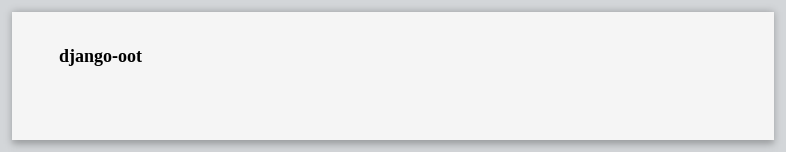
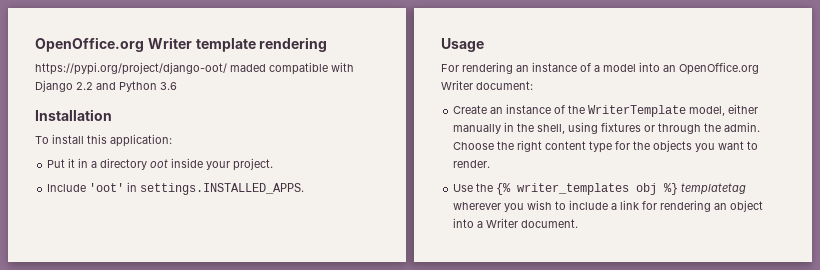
- django-oot
+ OpenOffice.org Writer template rendering
+ https://pypi.org/project/django-oot/ maded compatible with Django 2.2 and Python 3.6
+ Installation
+ To install this application:
+ Put it in a directory oot inside your project.
+ Include 'oot' in settings.INSTALLED_APPS.
+ Usage
+ For rendering an instance of a model into an OpenOffice.org Writer document:
+ Create an instance of the WriterTemplate model, either manually in the shell, using fixtures or through the admin. Choose the right content type for the objects you want to render.
+ Use the {% writer_templates obj %} templatetag wherever you wish to include a link for rendering an object into a Writer document.

